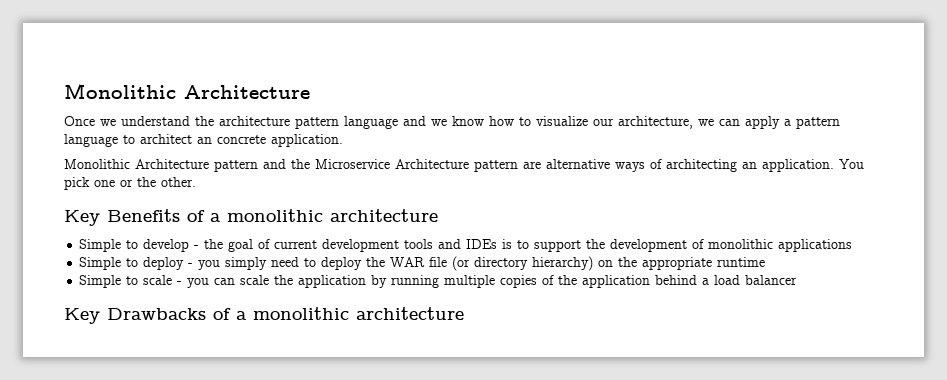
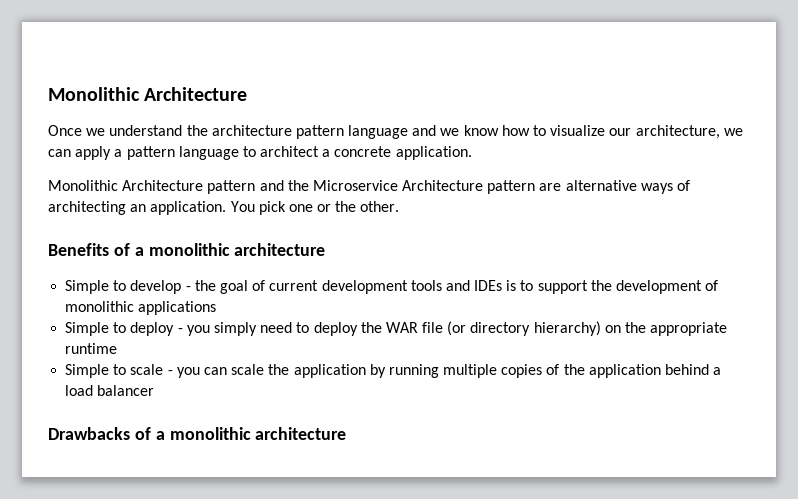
- Once we understand the architecture pattern language and we know how to visualize our architecture, we can apply a pattern language to architect an concrete application.
+ Once we understand the architecture pattern language and we know how to visualize our architecture, we can apply a pattern language to architect a concrete application.
- Key Benefits of a monolithic architecture
+ Benefits of a monolithic architecture
- Key Drawbacks of a monolithic architecture
+ Drawbacks of a monolithic architecture

